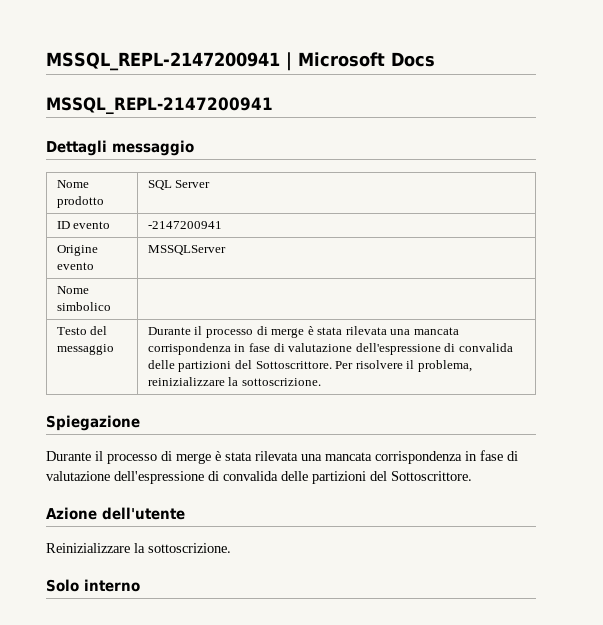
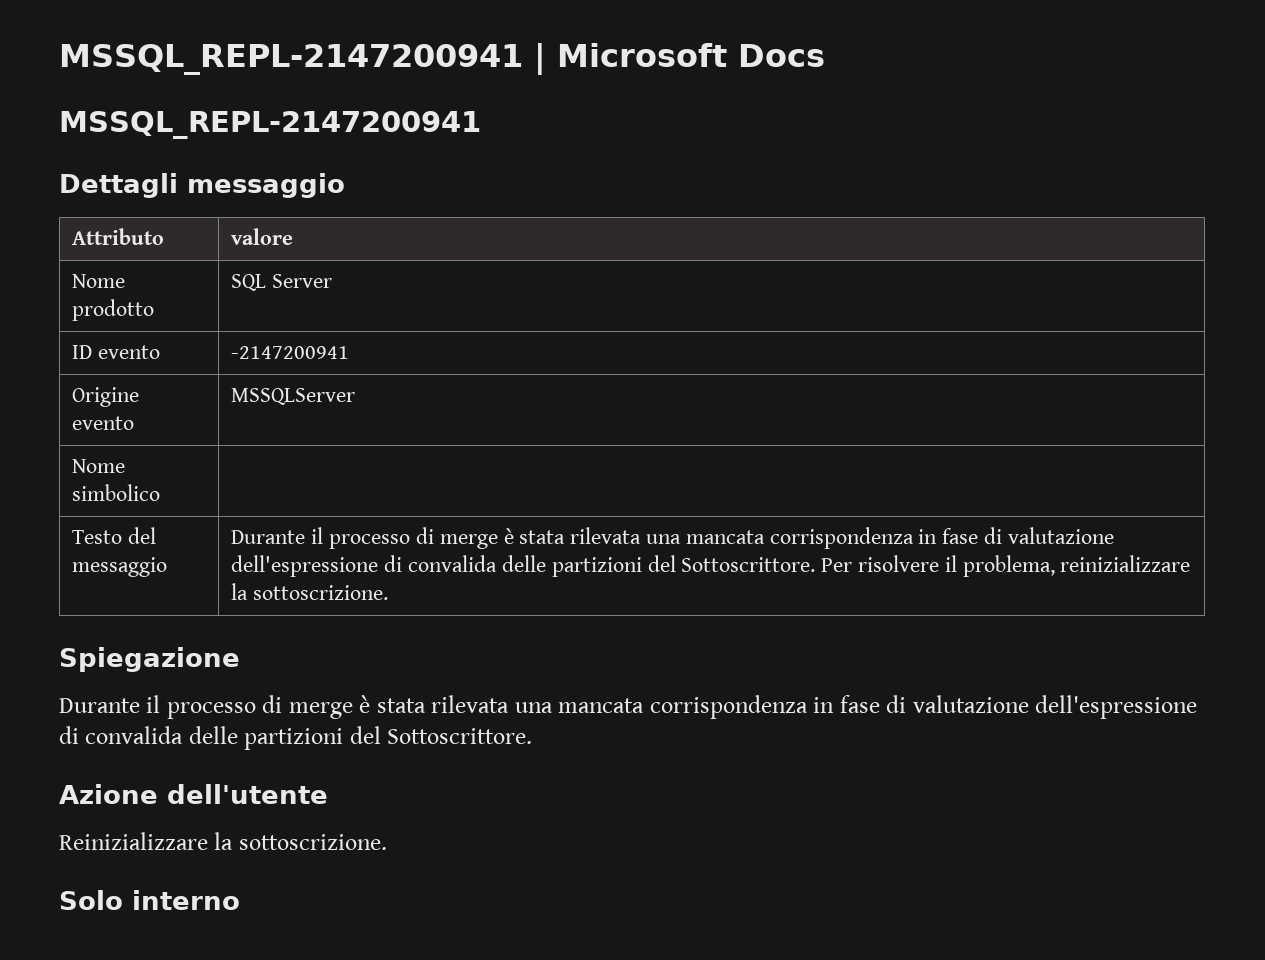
+ Attributo | valore

